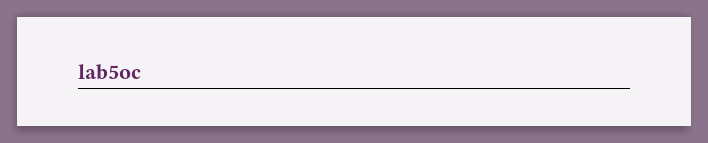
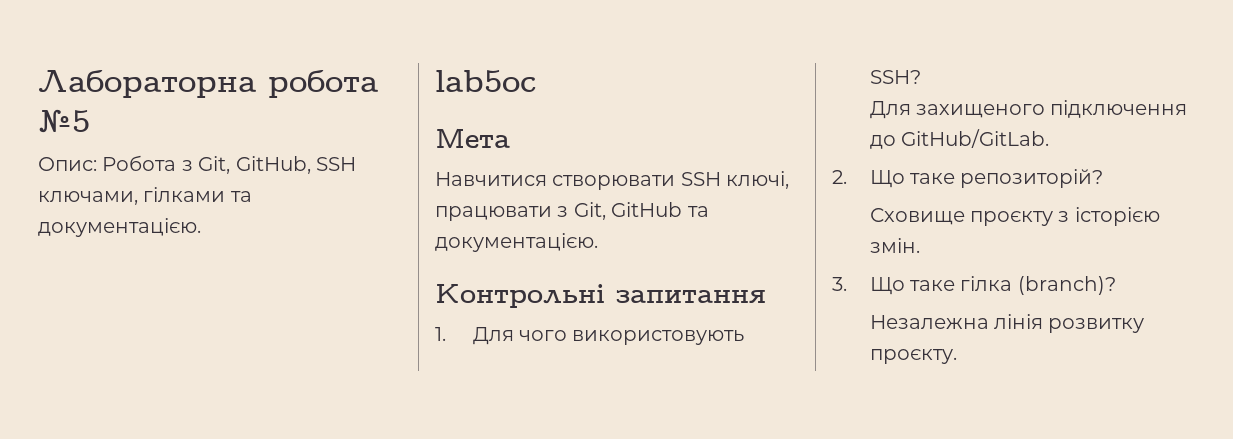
+ Лабораторна робота №5
+ Опис: Робота з Git, GitHub, SSH ключами, гілками та документацією.
  lab5oc
+ Мета
+ Навчитися створювати SSH ключі, працювати з Git, GitHub та документацією.
+ Контрольні запитання
+ 1. Для чого використовують SSH?
+ Для захищеного підключення до GitHub/GitLab.
+ 2. Що таке репозиторій?
+ Сховище проєкту з історією змін.
+ 3. Що таке гілка (branch)?
+ Незалежна лінія розвитку проєкту.

